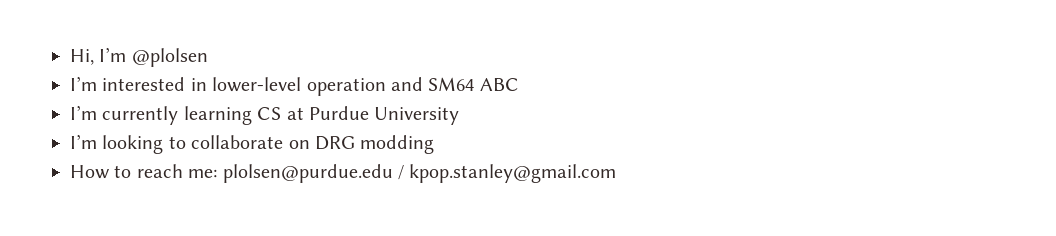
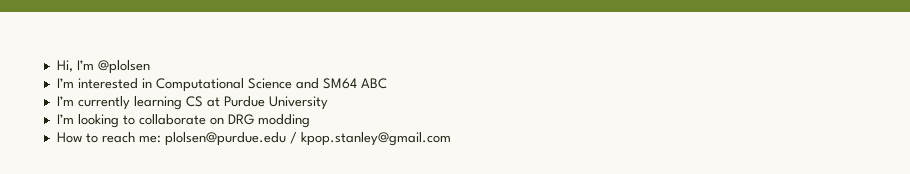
- I’m interested in lower-level operation and SM64 ABC
+ I’m interested in Computational Science and SM64 ABC

